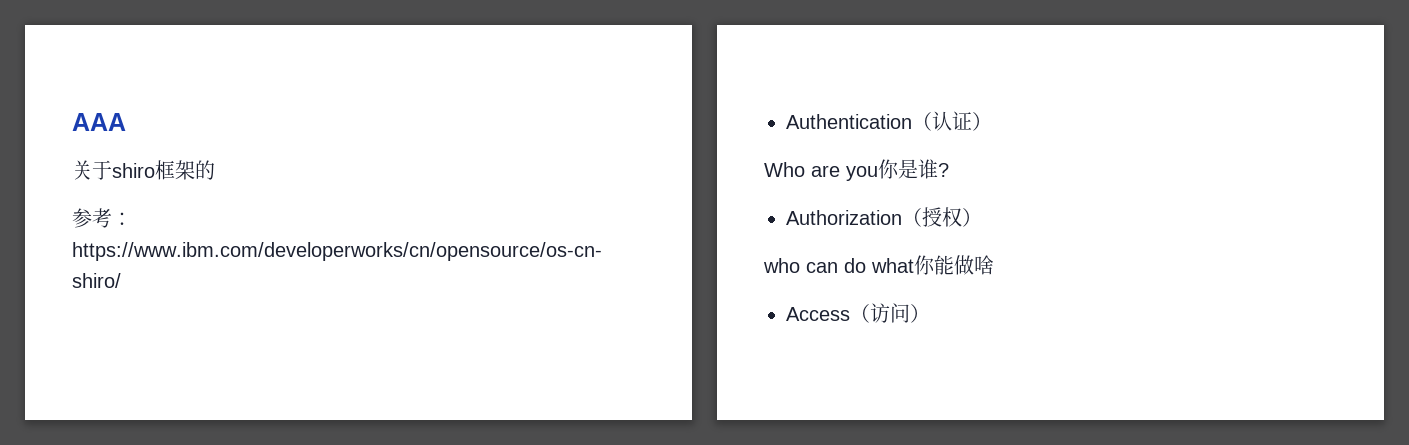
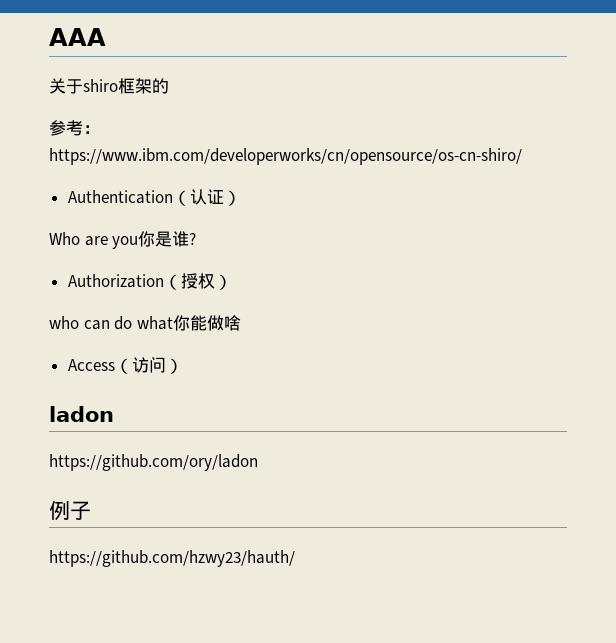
+ ladon
+ https://github.com/ory/ladon
+ 例子
+ https://github.com/hzwy23/hauth/

